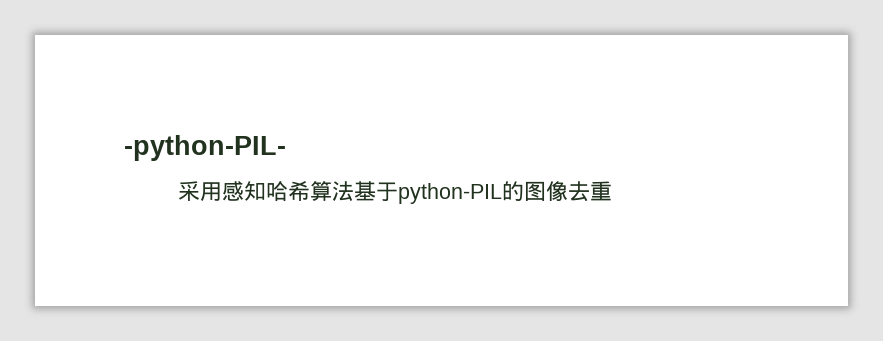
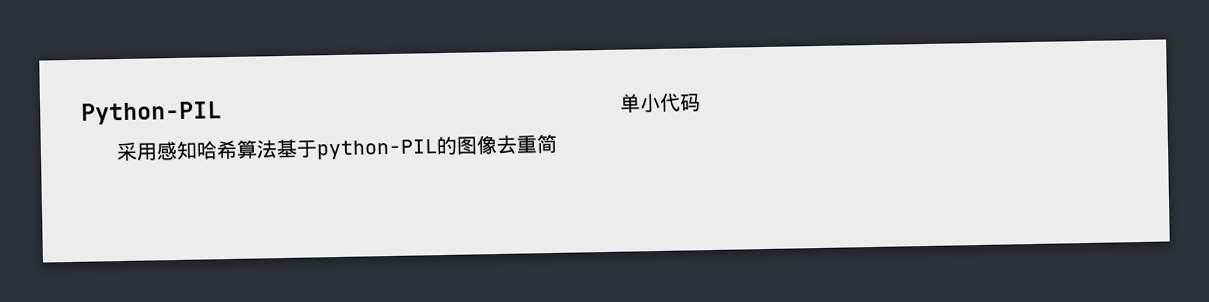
- -python-PIL-
+ Python-PIL
- 采用感知哈希算法基于python-PIL的图像去重
+ 采用感知哈希算法基于python-PIL的图像去重简单小代码

